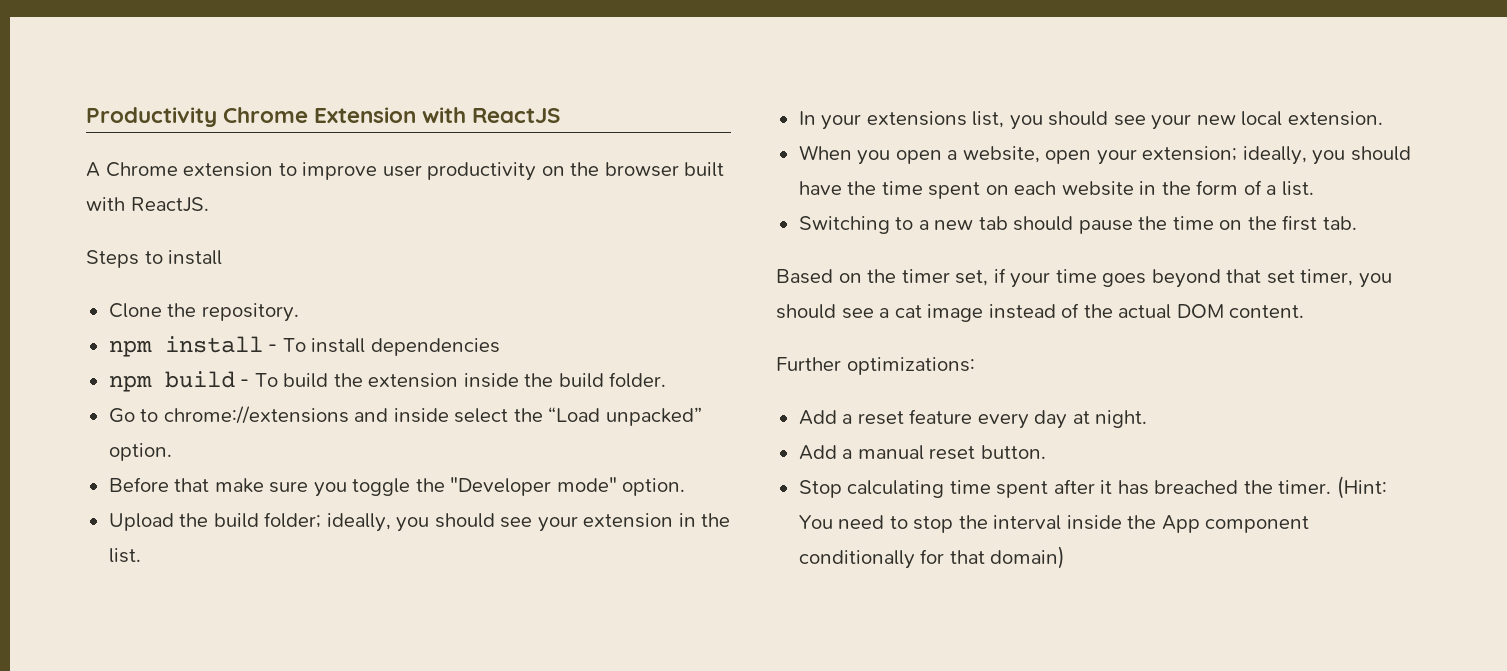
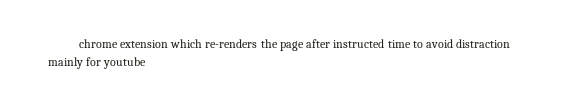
- Productivity Chrome Extension with ReactJS
- A Chrome extension to improve user productivity on the browser built with ReactJS.
- Steps to install
- Clone the repository.
- npm install - To install dependencies
- npm build - To build the extension inside the build folder.
- Go to chrome://extensions and inside select the “Load unpacked” option.
- Before that make sure you toggle the "Developer mode" option.
- Upload the build folder; ideally, you should see your extension in the list.
- In your extensions list, you should see your new local extension.
- When you open a website, open your extension; ideally, you should have the time spent on each website in the form of a list.
- Switching to a new tab should pause the time on the first tab.
- Based on the timer set, if your time goes beyond that set timer, you should see a cat image instead of the actual DOM content.
- Further optimizations:
- Add a reset feature every day at night.
- Add a manual reset button.
- Stop calculating time spent after it has breached the timer. (Hint: You need to stop the interval inside the App component conditionally for that domain)
+ chrome extension which re-renders the page after instructed time to avoid distraction mainly for youtube

